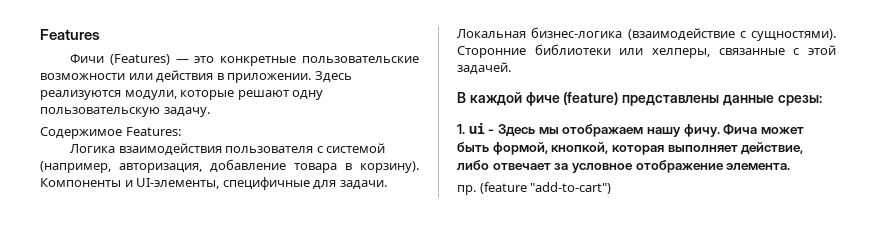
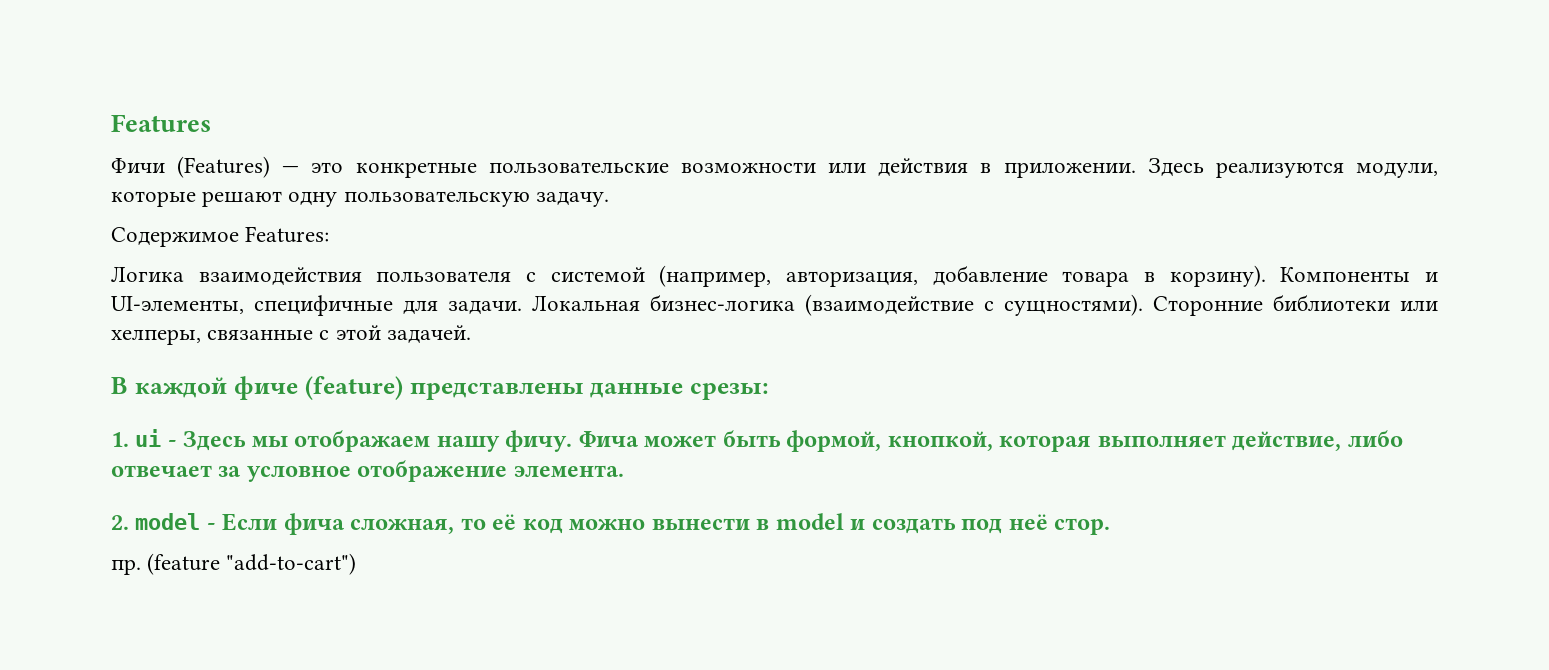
+ 2. model - Если фича сложная, то её код можно вынести в model и создать под неё стор.

